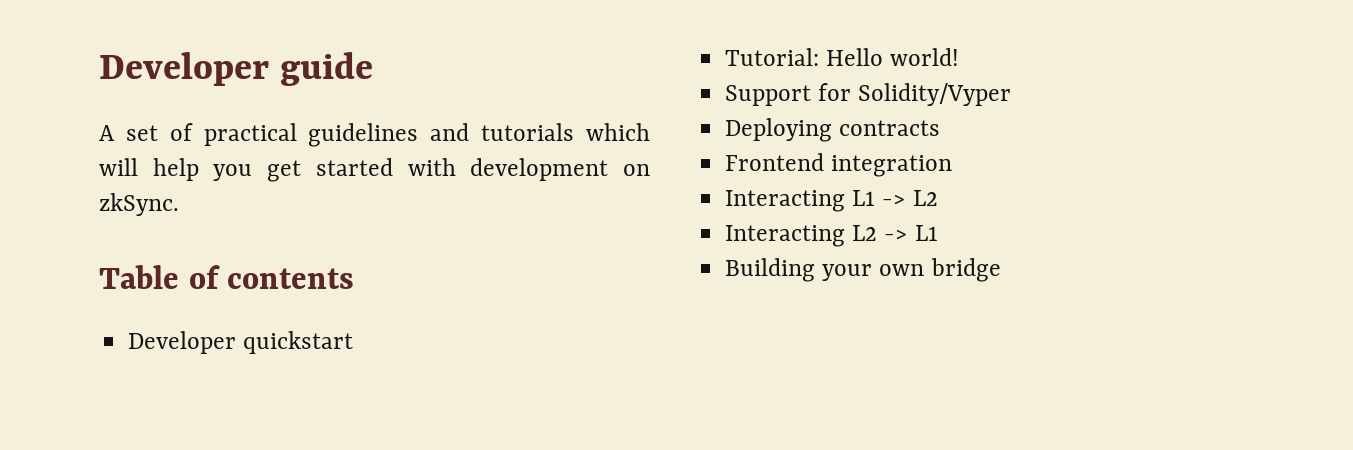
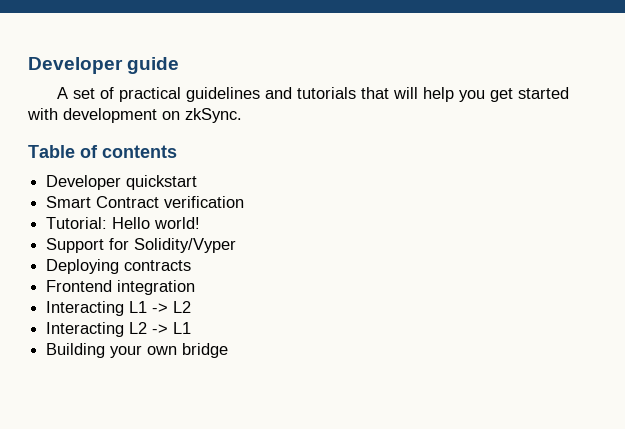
- A set of practical guidelines and tutorials which will help you get started with development on zkSync.
+ A set of practical guidelines and tutorials that will help you get started with development on zkSync.
+ Smart Contract verification

